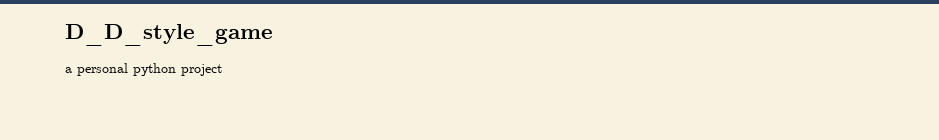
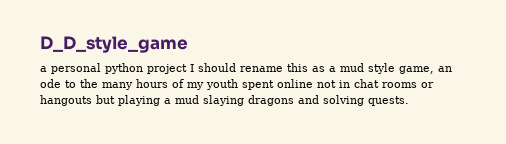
- a personal python project
+ a personal python project I should rename this as a mud style game, an ode to the many hours of my youth spent online not in chat rooms or hangouts but playing a mud slaying dragons and solving quests.

